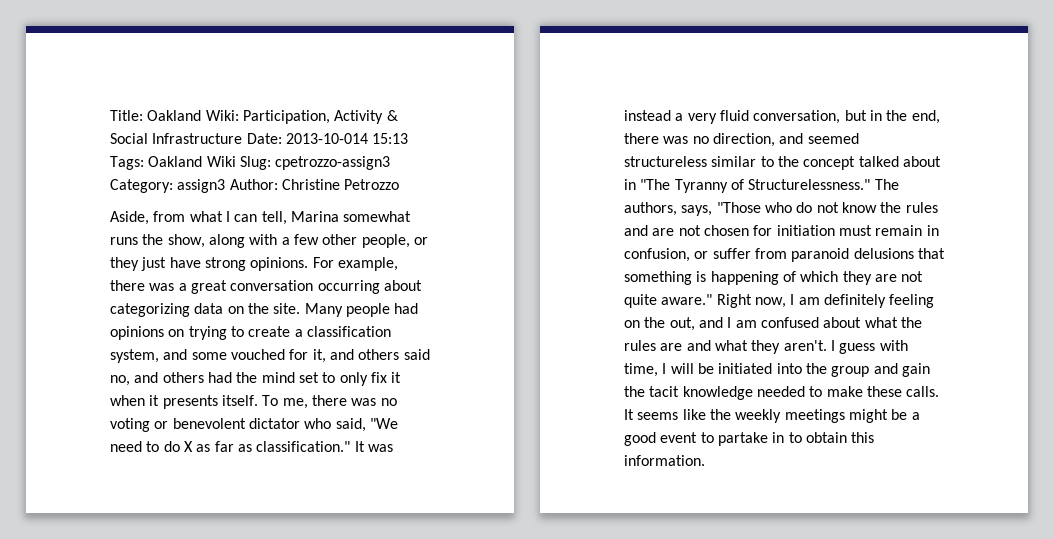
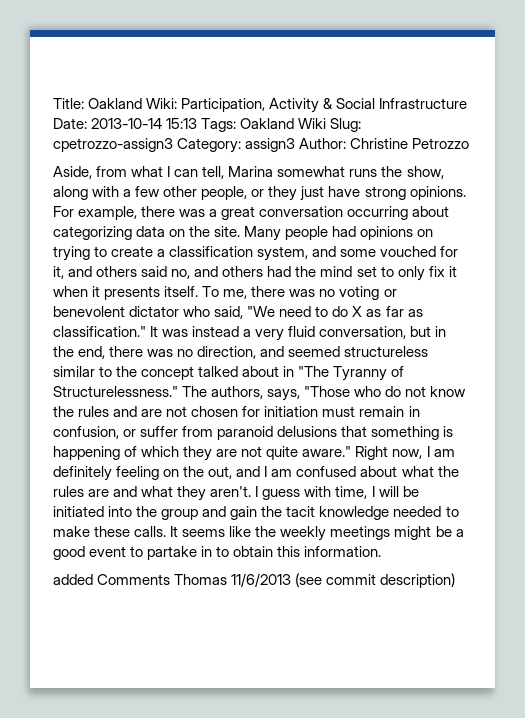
- Title: Oakland Wiki: Participation, Activity & Social Infrastructure Date: 2013-10-014 15:13 Tags: Oakland Wiki Slug: cpetrozzo-assign3 Category: assign3 Author: Christine Petrozzo
+ Title: Oakland Wiki: Participation, Activity & Social Infrastructure Date: 2013-10-14 15:13 Tags: Oakland Wiki Slug: cpetrozzo-assign3 Category: assign3 Author: Christine Petrozzo
+ added Comments Thomas 11/6/2013 (see commit description)

